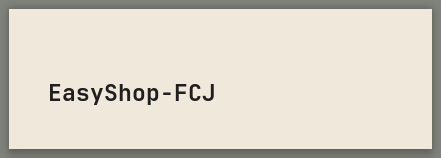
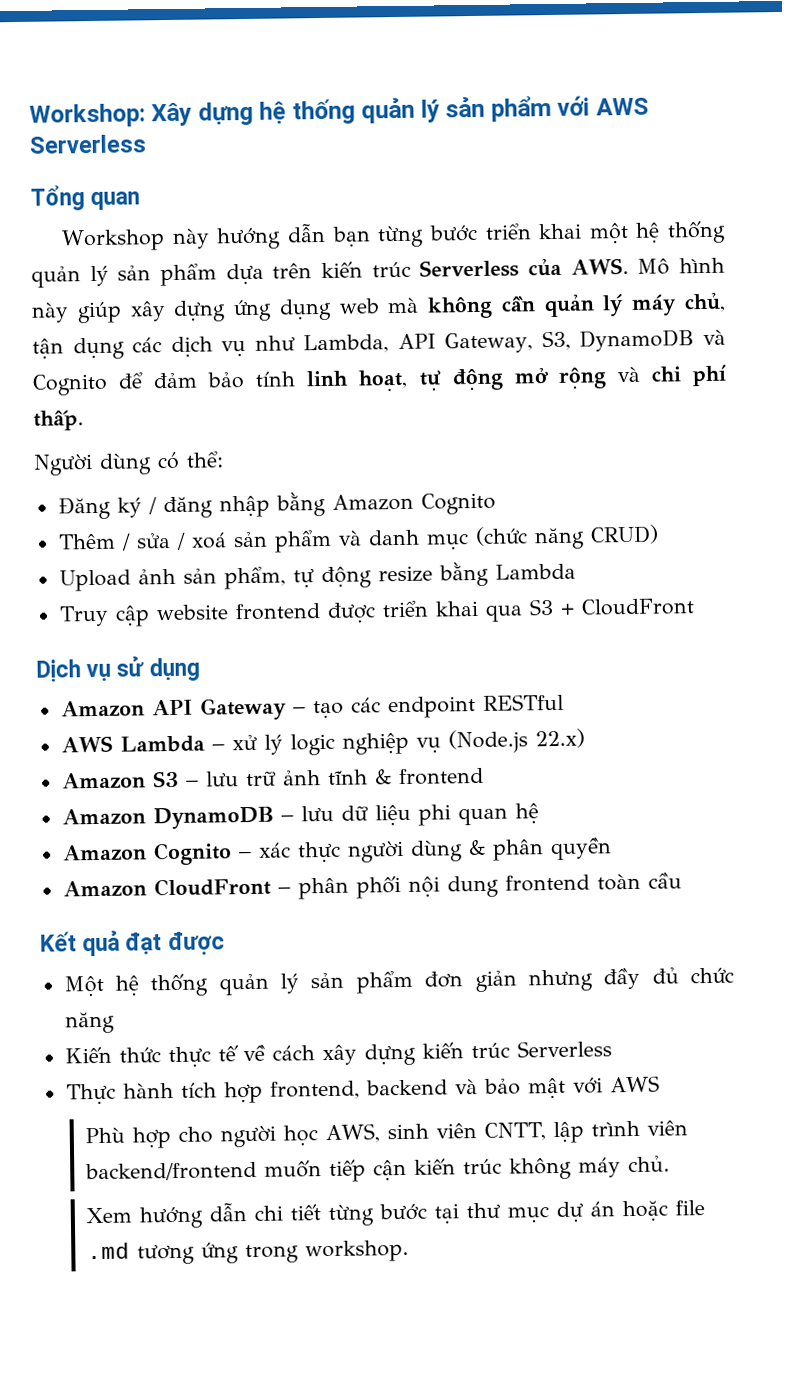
- EasyShop-FCJ
+ Workshop: Xây dựng hệ thống quản lý sản phẩm với AWS Serverless
+ Tổng quan
+ Workshop này hướng dẫn bạn từng bước triển khai một hệ thống quản lý sản phẩm dựa trên kiến trúc Serverless của AWS. Mô hình này giúp xây dựng ứng dụng web mà không cần quản lý máy chủ, tận dụng các dịch vụ như Lambda, API Gateway, S3, DynamoDB và Cognito để đảm bảo tính linh hoạt, tự động mở rộng và chi phí thấp.
+ Người dùng có thể:
+ Đăng ký / đăng nhập bằng Amazon Cognito
+ Thêm / sửa / xoá sản phẩm và danh mục (chức năng CRUD)
+ Upload ảnh sản phẩm, tự động resize bằng Lambda
+ Truy cập website frontend được triển khai qua S3 + CloudFront
+ Dịch vụ sử dụng
+ Amazon API Gateway – tạo các endpoint RESTful
+ AWS Lambda – xử lý logic nghiệp vụ (Node.js 22.x)
+ Amazon S3 – lưu trữ ảnh tĩnh & frontend
+ Amazon DynamoDB – lưu dữ liệu phi quan hệ
+ Amazon Cognito – xác thực người dùng & phân quyền
+ Amazon CloudFront – phân phối nội dung frontend toàn cầu
+ Kết quả đạt được
+ Một hệ thống quản lý sản phẩm đơn giản nhưng đầy đủ chức năng
+ Kiến thức thực tế về cách xây dựng kiến trúc Serverless
+ Thực hành tích hợp frontend, backend và bảo mật với AWS
+ Phù hợp cho người học AWS, sinh viên CNTT, lập trình viên backend/frontend muốn tiếp cận kiến trúc không máy chủ.
+ Xem hướng dẫn chi tiết từng bước tại thư mục dự án hoặc file .md tương ứng trong workshop.

